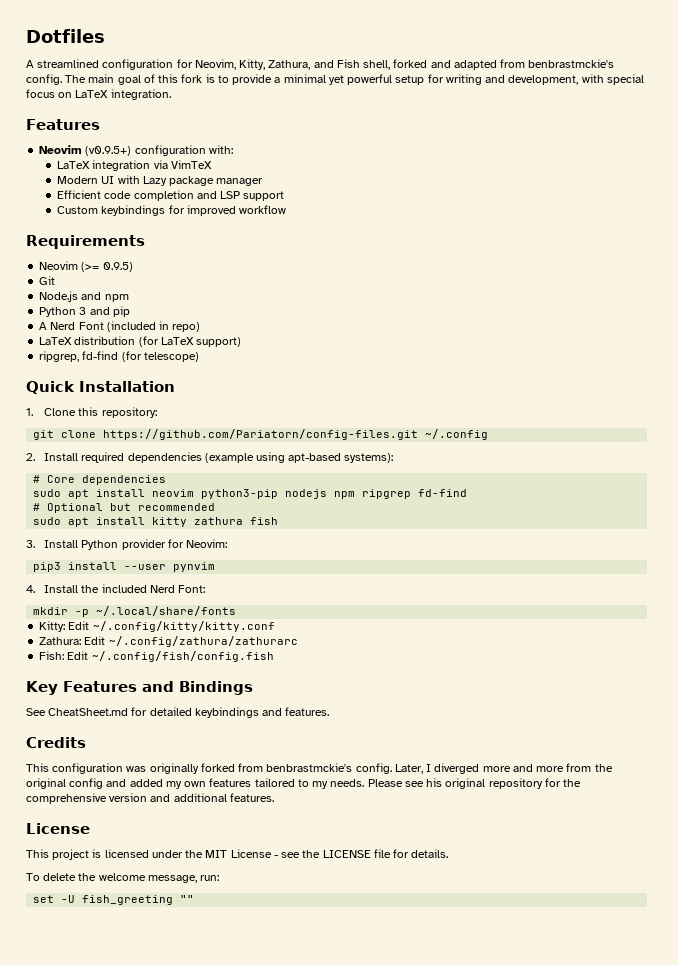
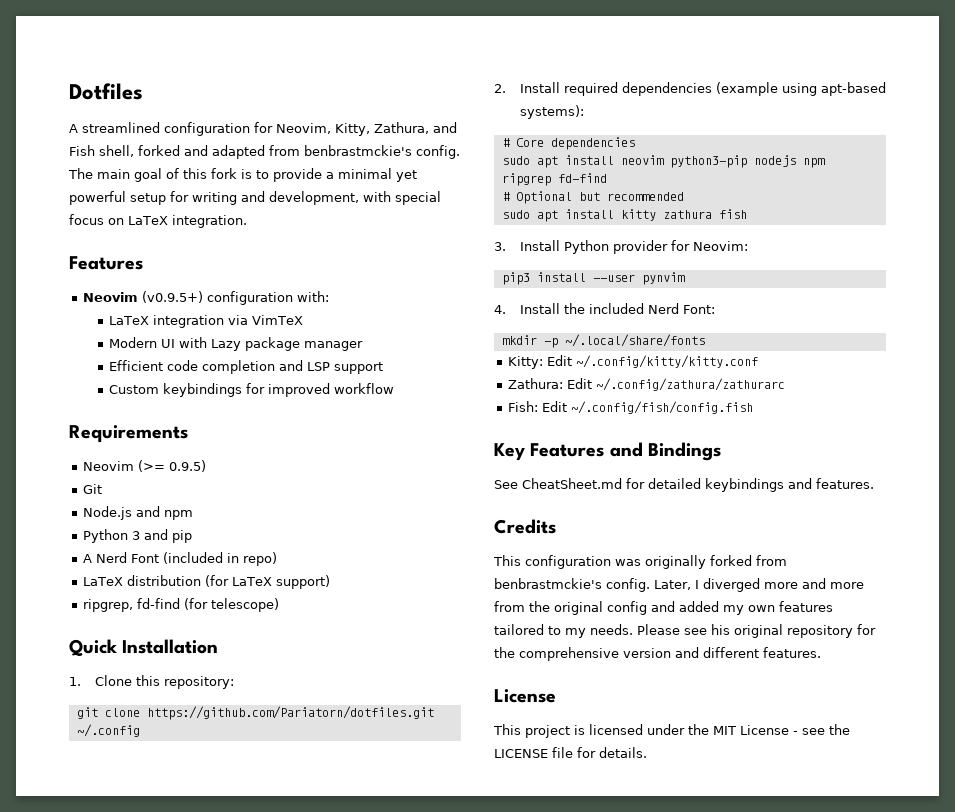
- git clone https://github.com/Pariatorn/config-files.git ~/.config
+ git clone https://github.com/Pariatorn/dotfiles.git ~/.config
- Please see his original repository for the comprehensive version and additional features.
+ Please see his original repository for the comprehensive version and different features.
- To delete the welcome message, run:
- set -U fish_greeting ""

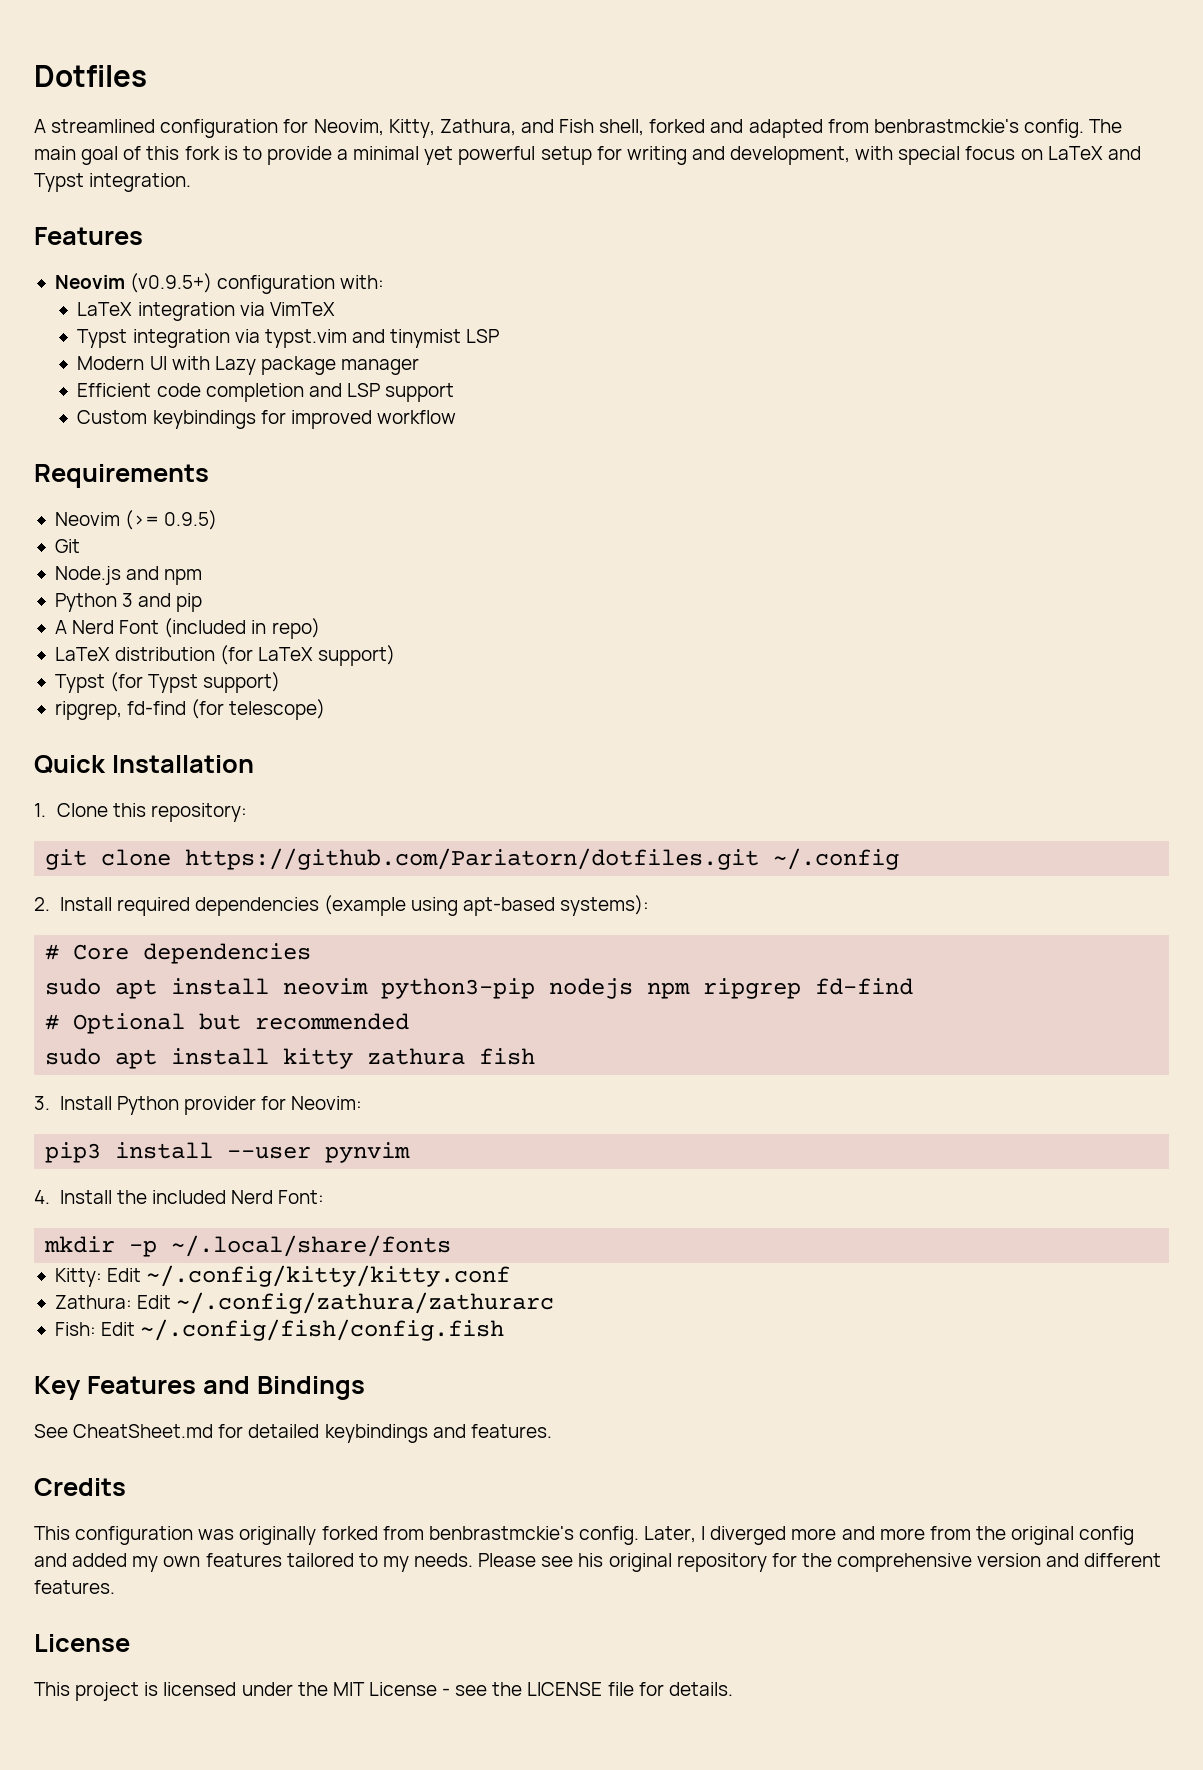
- The main goal of this fork is to provide a minimal yet powerful setup for writing and development, with special focus on LaTeX integration.
+ The main goal of this fork is to provide a minimal yet powerful setup for writing and development, with special focus on LaTeX and Typst integration.
+ Typst integration via typst.vim and tinymist LSP
+ Typst (for Typst support)

